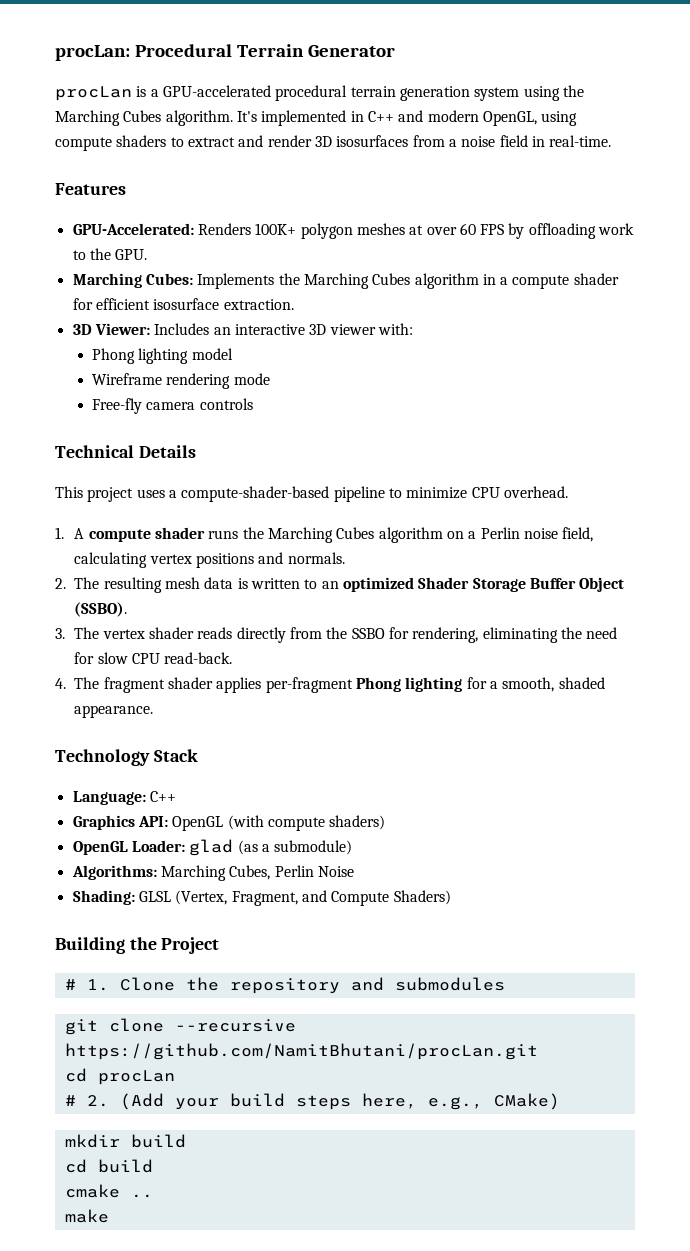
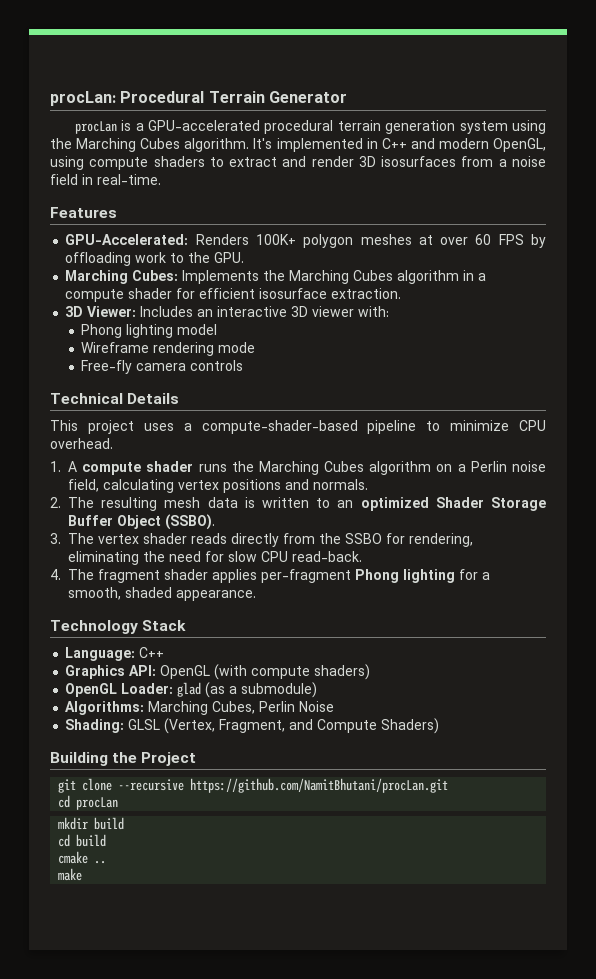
- # 1. Clone the repository and submodules
- # 2. (Add your build steps here, e.g., CMake)

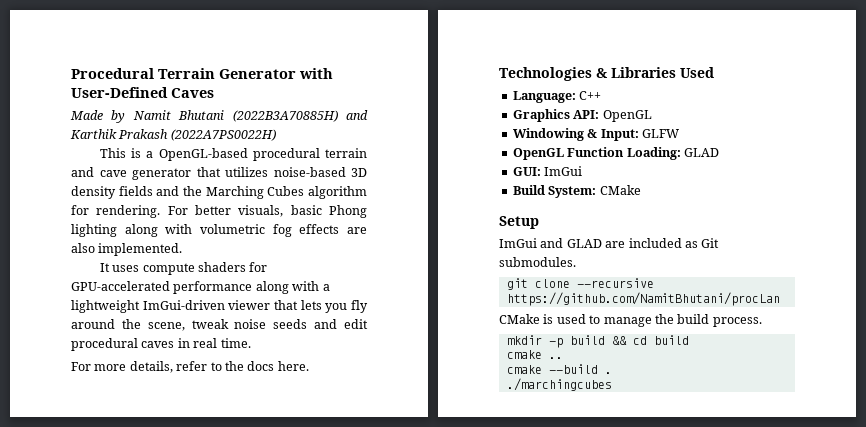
- procLan: Procedural Terrain Generator
- procLan is a GPU-accelerated procedural terrain generation system using the Marching Cubes algorithm. It's implemented in C++ and modern OpenGL, using compute shaders to extract and render 3D isosurfaces from a noise field in real-time.
- Features
- GPU-Accelerated: Renders 100K+ polygon meshes at over 60 FPS by offloading work to the GPU.
- Marching Cubes: Implements the Marching Cubes algorithm in a compute shader for efficient isosurface extraction.
- 3D Viewer: Includes an interactive 3D viewer with:
- Phong lighting model
- Wireframe rendering mode
- Free-fly camera controls
- Technical Details
- This project uses a compute-shader-based pipeline to minimize CPU overhead.
- 1. A compute shader runs the Marching Cubes algorithm on a Perlin noise field, calculating vertex positions and normals.
- 2. The resulting mesh data is written to an optimized Shader Storage Buffer Object (SSBO).
- 3. The vertex shader reads directly from the SSBO for rendering, eliminating the need for slow CPU read-back.
- 4. The fragment shader applies per-fragment Phong lighting for a smooth, shaded appearance.
- Technology Stack
+ Procedural Terrain Generator with User-Defined Caves
+ Made by Namit Bhutani (2022B3A70885H) and Karthik Prakash (2022A7PS0022H)
+ This is a OpenGL-based procedural terrain and cave generator that utilizes noise-based 3D density fields and the Marching Cubes algorithm for rendering. For better visuals, basic Phong lighting along with volumetric fog effects are also implemented.
+ It uses compute shaders for GPU-accelerated performance along with a lightweight ImGui-driven viewer that lets you fly around the scene, tweak noise seeds and edit procedural caves in real time.
+ For more details, refer to the docs here.
+ Technologies & Libraries Used
- Graphics API: OpenGL (with compute shaders)
- OpenGL Loader: glad (as a submodule)
- Algorithms: Marching Cubes, Perlin Noise
- Shading: GLSL (Vertex, Fragment, and Compute Shaders)
- Building the Project
- git clone --recursive https://github.com/NamitBhutani/procLan.git
- cd procLan
+ Graphics API: OpenGL
+ Windowing & Input: GLFW
+ OpenGL Function Loading: GLAD
+ GUI: ImGui
+ Build System: CMake
+ Setup
+ ImGui and GLAD are included as Git submodules.
+ git clone --recursive https://github.com/NamitBhutani/procLan
+ CMake is used to manage the build process.
- mkdir build
- cd build
+ mkdir -p build && cd build
- make
+ cmake --build .
+ ./marchingcubes

